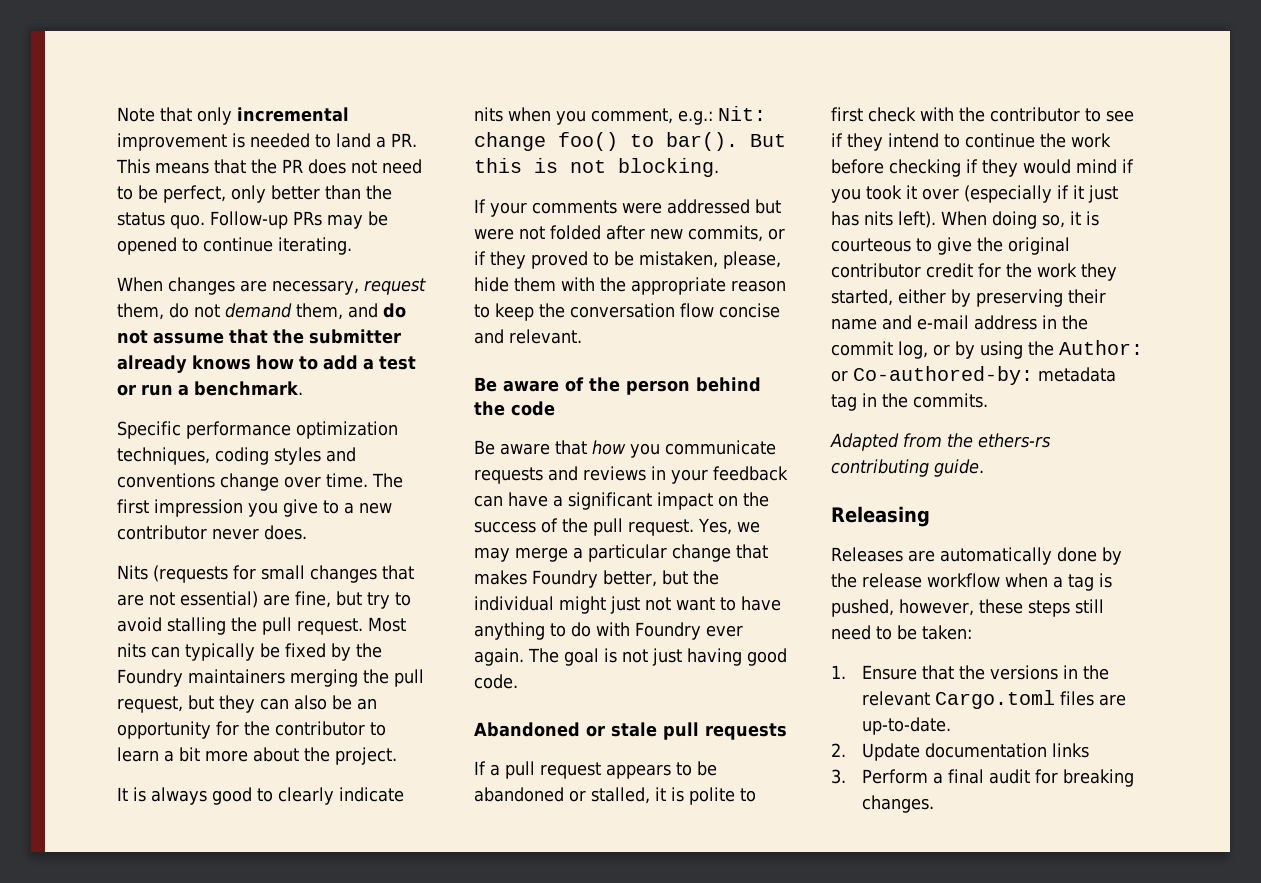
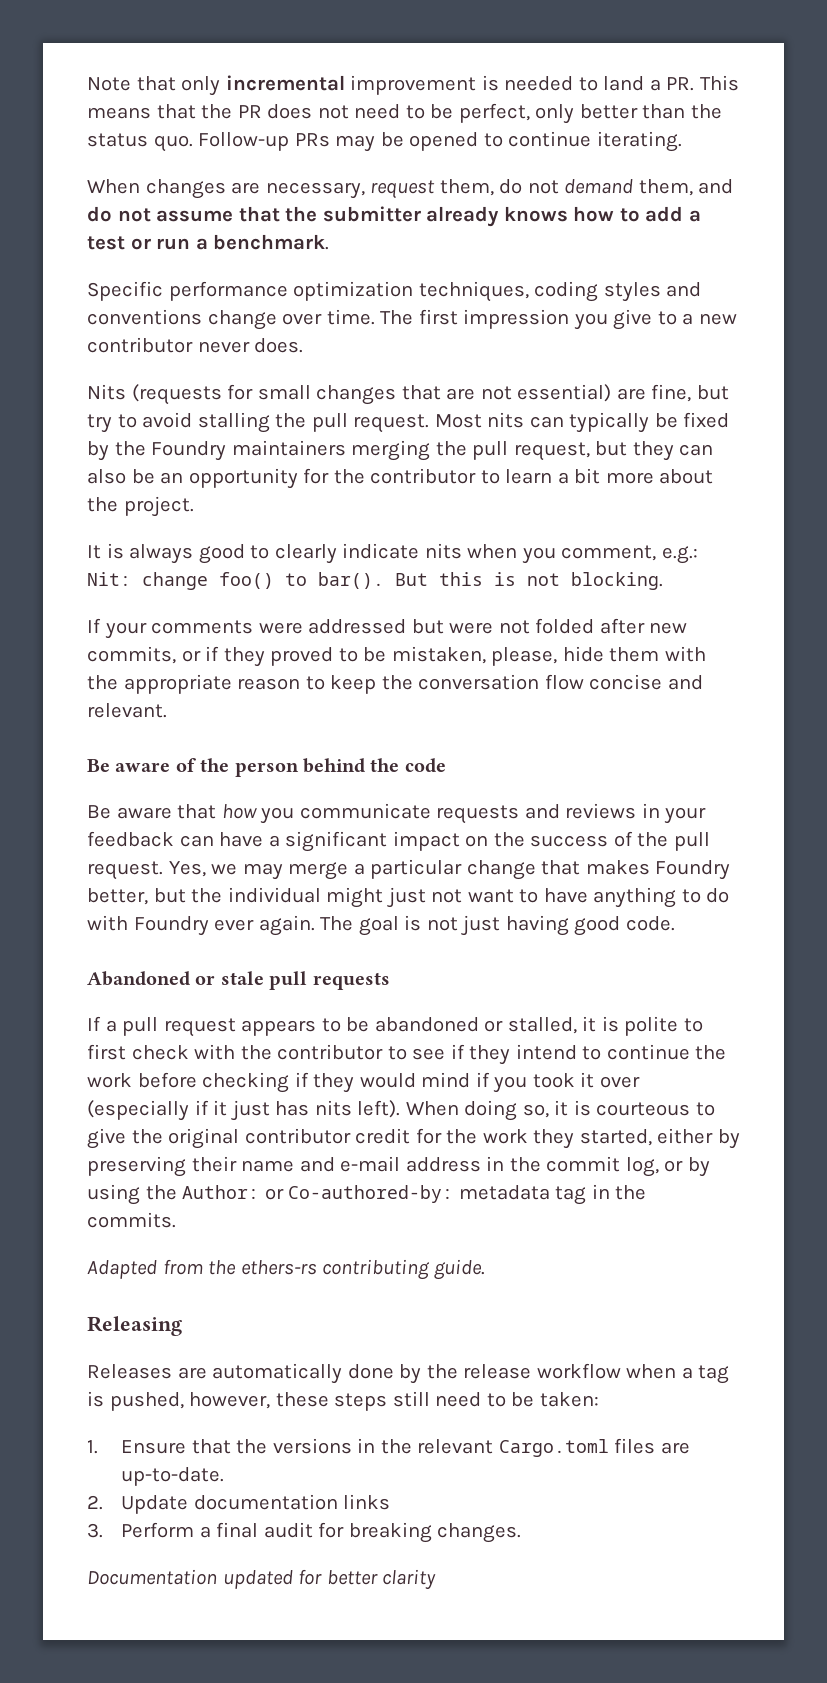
+ Documentation updated for better clarity

